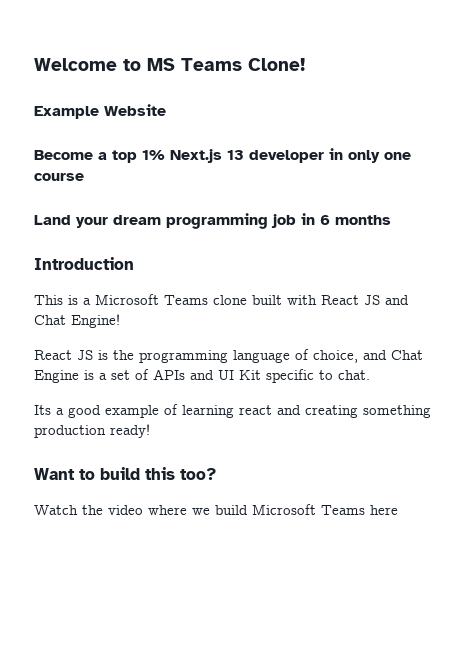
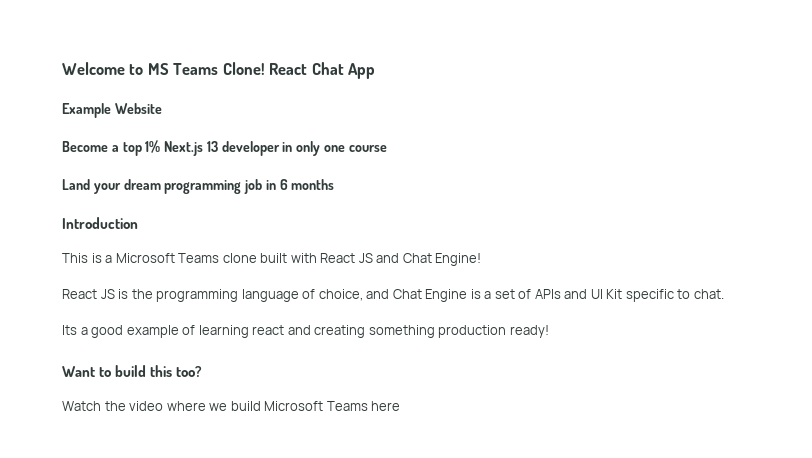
+ React Chat App

